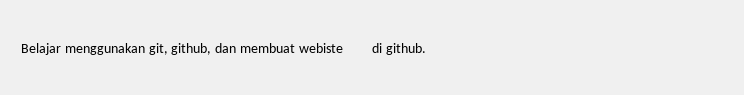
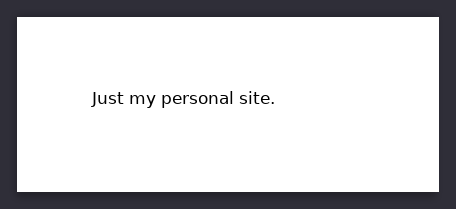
- Belajar menggunakan git, github, dan membuat webiste di github.
+ Just my personal site.

